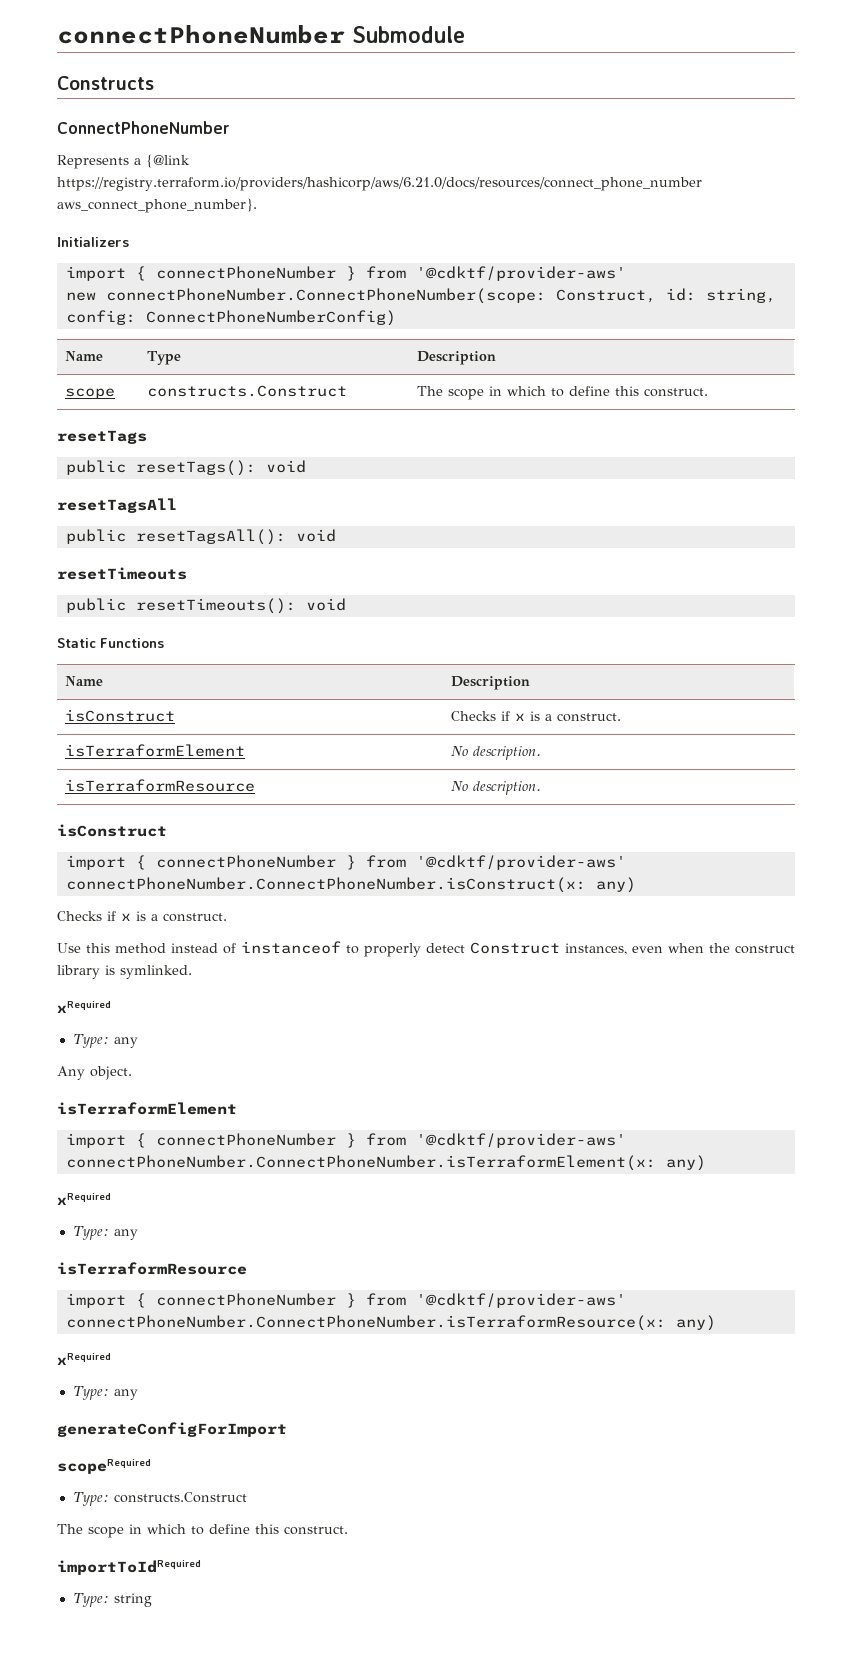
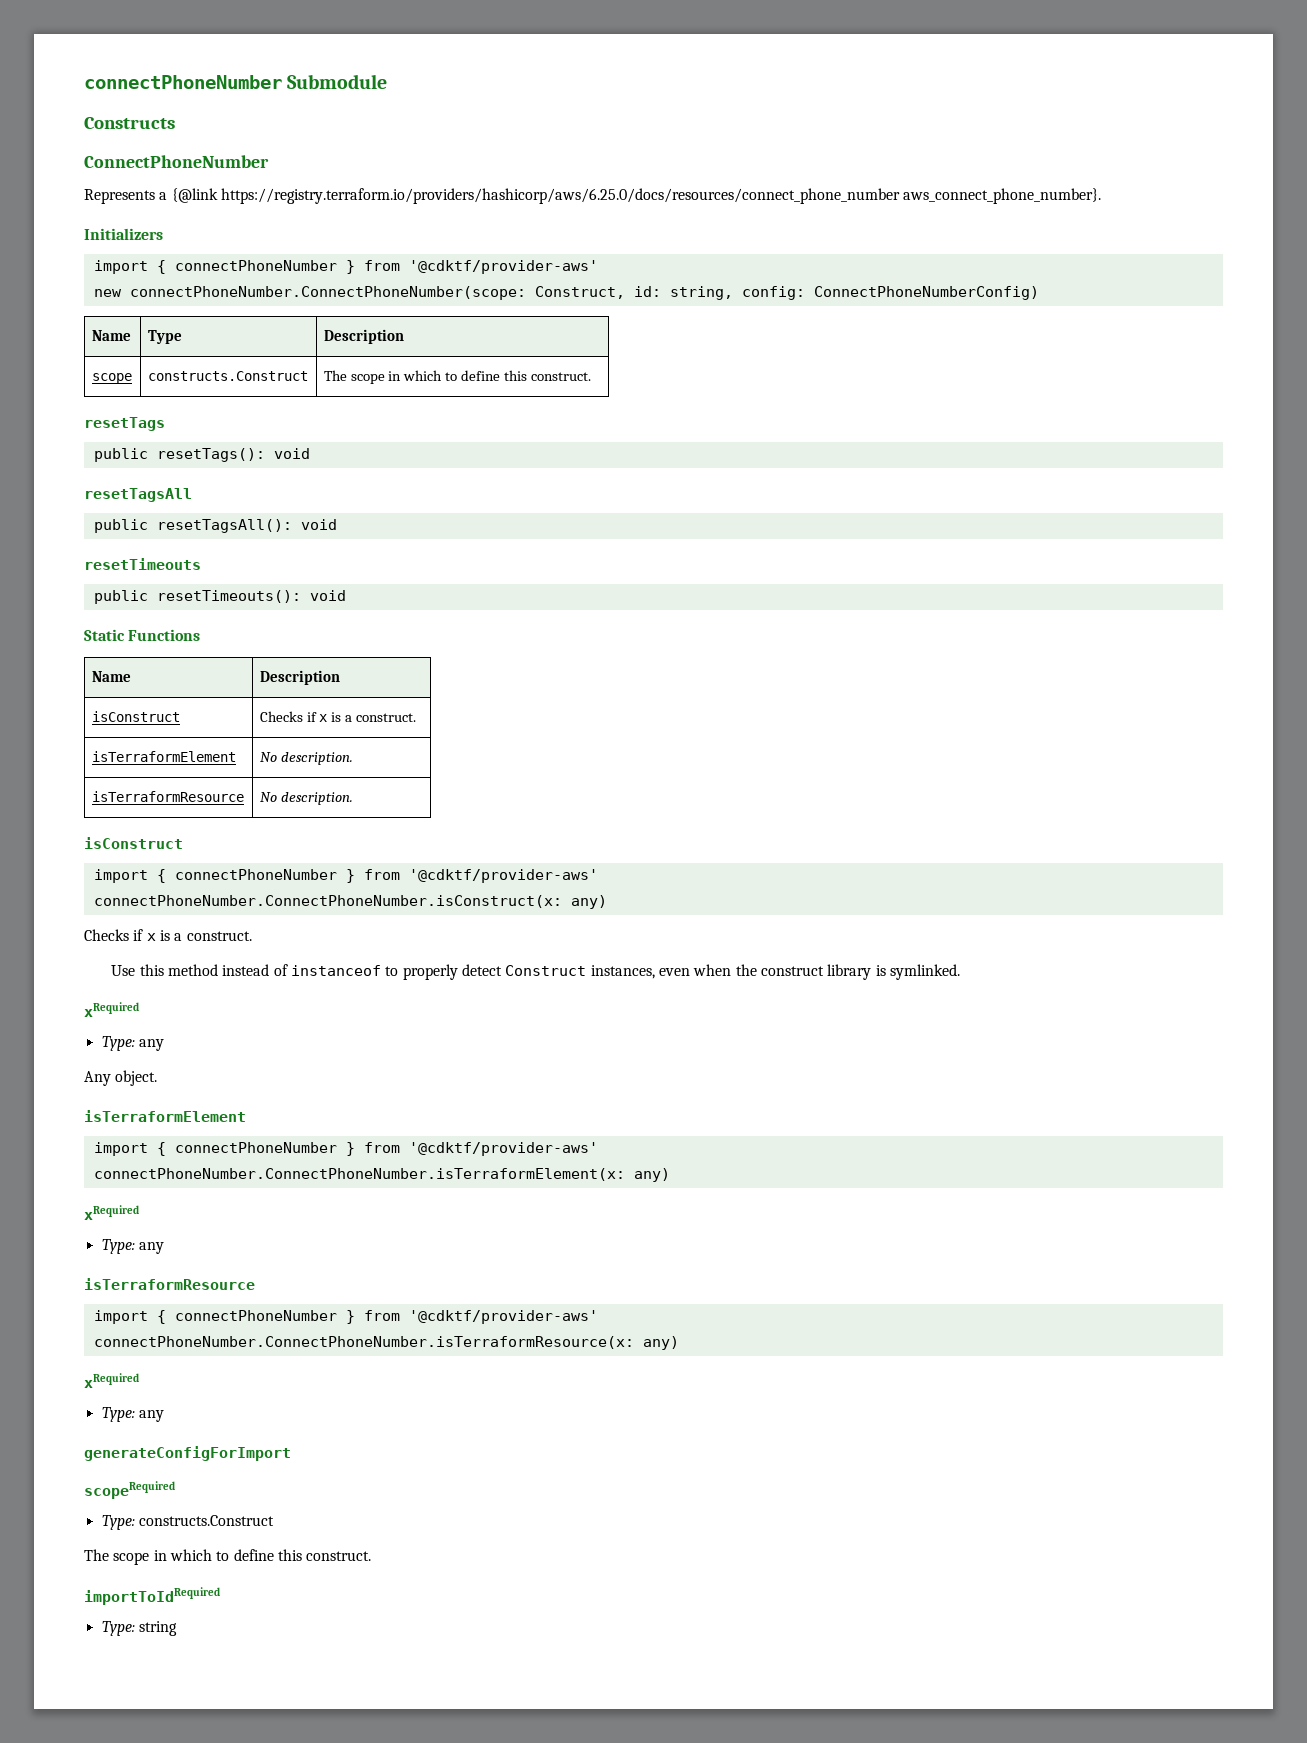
- Represents a {@link https://registry.terraform.io/providers/hashicorp/aws/6.21.0/docs/resources/connect_phone_number aws_connect_phone_number}.
+ Represents a {@link https://registry.terraform.io/providers/hashicorp/aws/6.25.0/docs/resources/connect_phone_number aws_connect_phone_number}.

